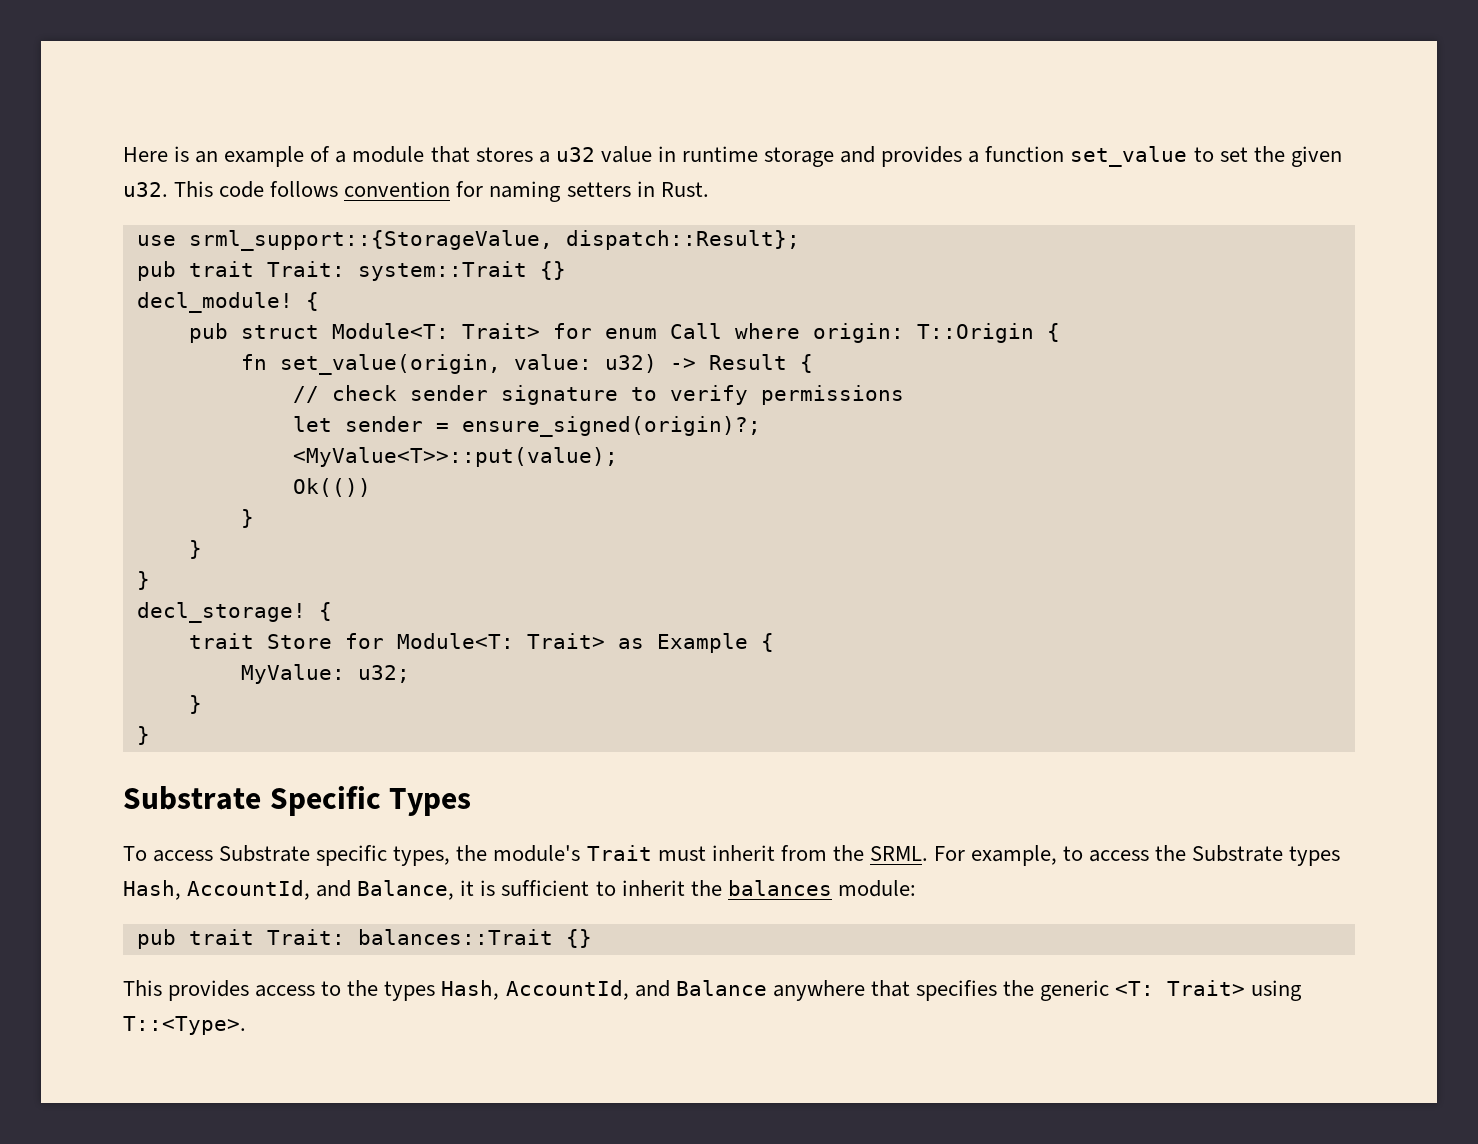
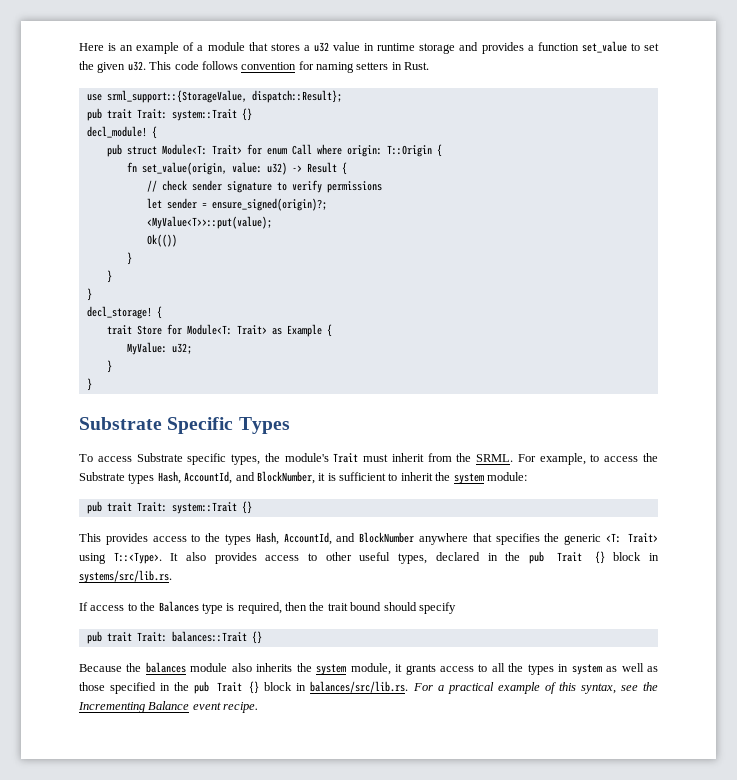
- For example, to access the Substrate types Hash, AccountId, and Balance, it is sufficient to inherit the balances module:
- pub trait Trait: balances::Trait {}
+ For example, to access the Substrate types Hash, AccountId, and BlockNumber, it is sufficient to inherit the system module:
+ pub trait Trait: system::Trait {}
- This provides access to the types Hash, AccountId, and Balance anywhere that specifies the generic <T: Trait> using T::<Type>.
+ This provides access to the types Hash, AccountId, and BlockNumber anywhere that specifies the generic <T: Trait> using T::<Type>.
+ It also provides access to other useful types, declared in the pub Trait {} block in systems/src/lib.rs.
+ If access to the Balances type is required, then the trait bound should specify
+ pub trait Trait: balances::Trait {}
+ Because the balances module also inherits the system module, it grants access to all the types in system as well as those specified in the pub Trait {} block in balances/src/lib.rs. For a practical example of this syntax, see the Incrementing Balance event recipe.

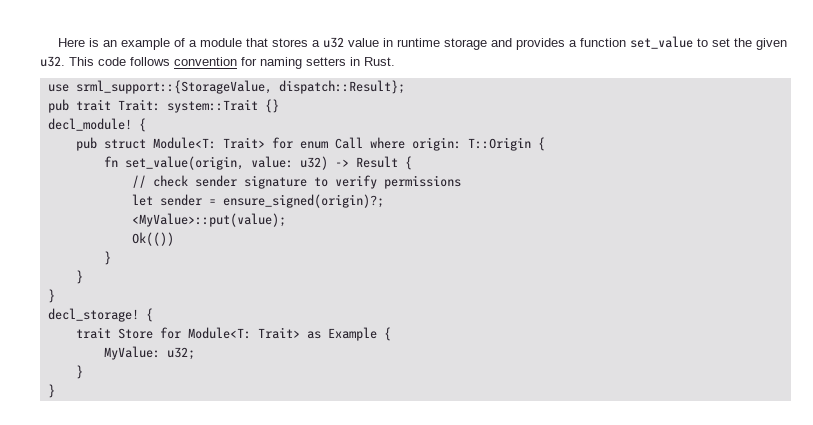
- <MyValue<T>>::put(value);
+ <MyValue>::put(value);
- Substrate Specific Types
- To access Substrate specific types, the module's Trait must inherit from the SRML. For example, to access the Substrate types Hash, AccountId, and BlockNumber, it is sufficient to inherit the system module:
- pub trait Trait: system::Trait {}
- This provides access to the types Hash, AccountId, and BlockNumber anywhere that specifies the generic <T: Trait> using T::<Type>. It also provides access to other useful types, declared in the pub Trait {} block in systems/src/lib.rs.
- If access to the Balances type is required, then the trait bound should specify
- pub trait Trait: balances::Trait {}
- Because the balances module also inherits the system module, it grants access to all the types in system as well as those specified in the pub Trait {} block in balances/src/lib.rs. For a practical example of this syntax, see the Incrementing Balance event recipe.

